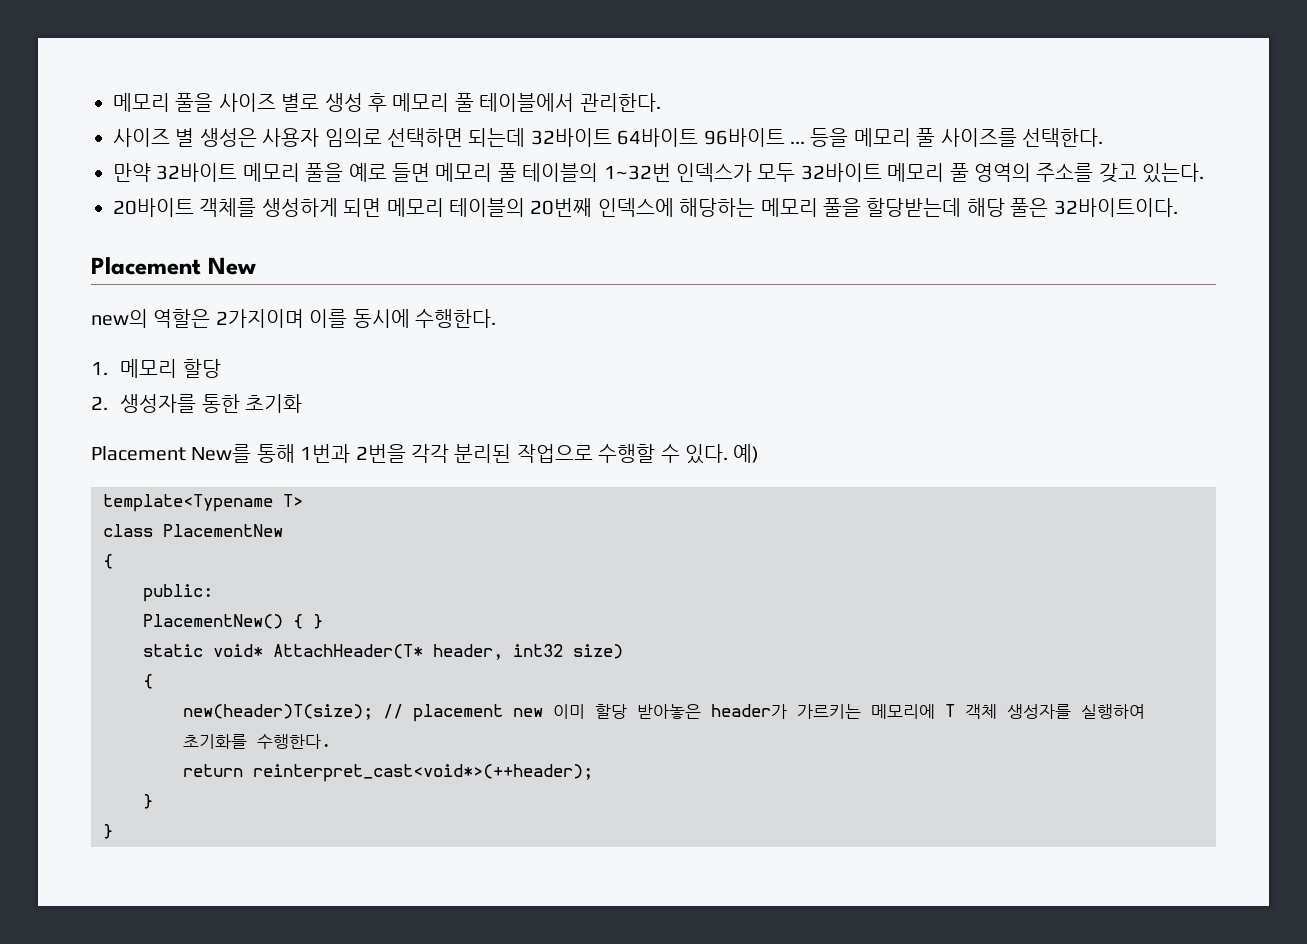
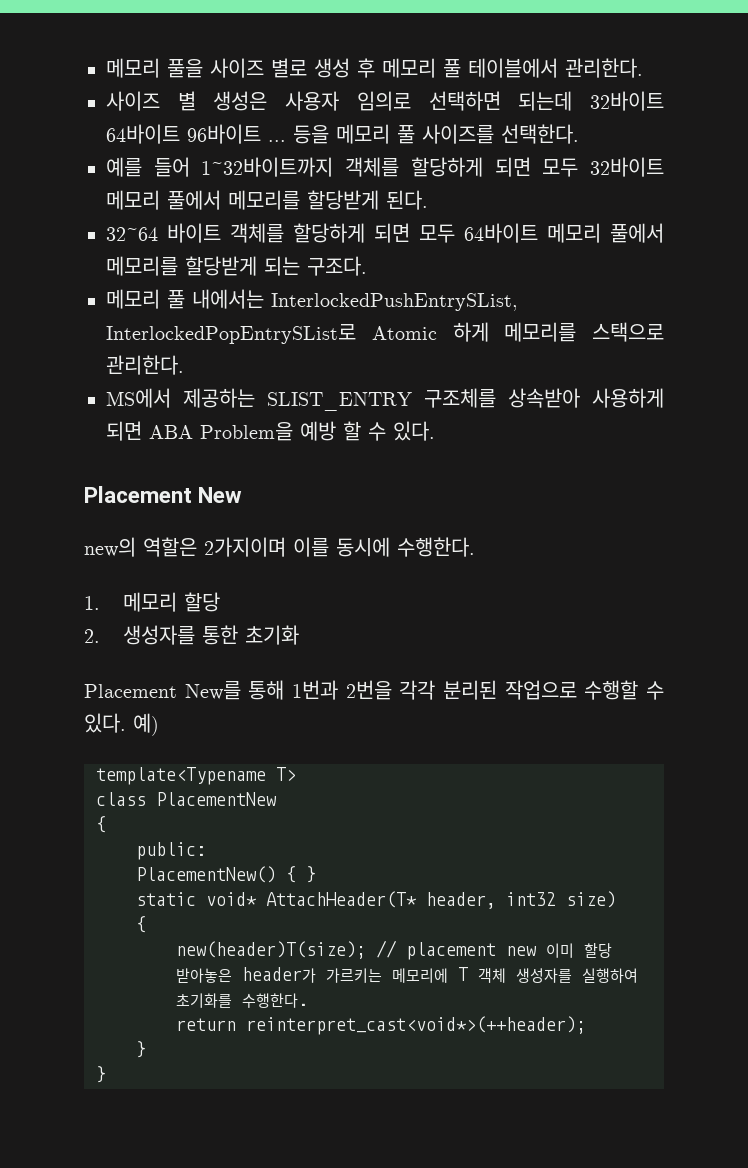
- 만약 32바이트 메모리 풀을 예로 들면 메모리 풀 테이블의 1~32번 인덱스가 모두 32바이트 메모리 풀 영역의 주소를 갖고 있는다.
- 20바이트 객체를 생성하게 되면 메모리 테이블의 20번째 인덱스에 해당하는 메모리 풀을 할당받는데 해당 풀은 32바이트이다.
+ 예를 들어 1~32바이트까지 객체를 할당하게 되면 모두 32바이트 메모리 풀에서 메모리를 할당받게 된다.
+ 32~64 바이트 객체를 할당하게 되면 모두 64바이트 메모리 풀에서 메모리를 할당받게 되는 구조다.
+ 메모리 풀 내에서는 InterlockedPushEntrySList, InterlockedPopEntrySList로 Atomic 하게 메모리를 스택으로 관리한다.
+ MS에서 제공하는 SLIST_ENTRY 구조체를 상속받아 사용하게 되면 ABA Problem을 예방 할 수 있다.

